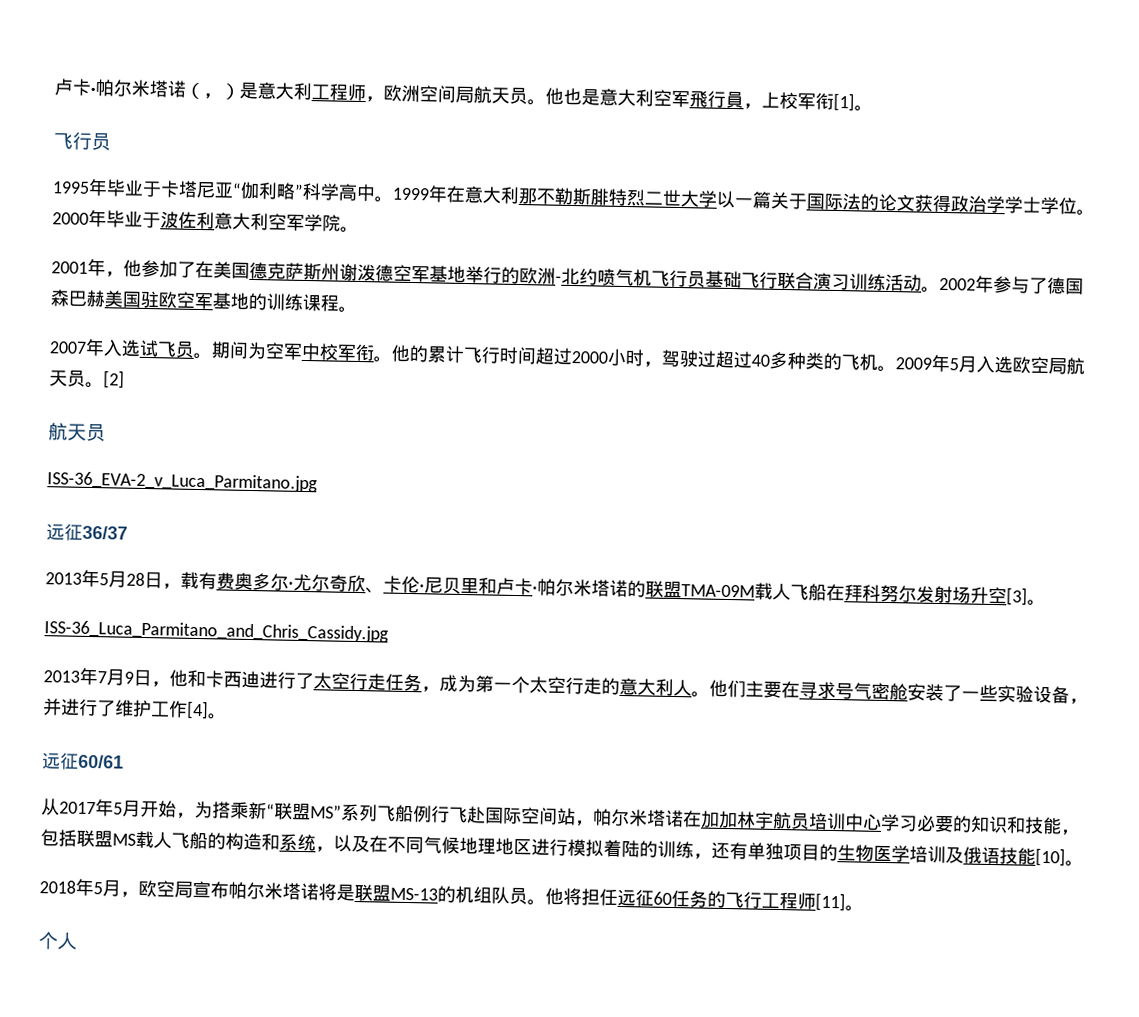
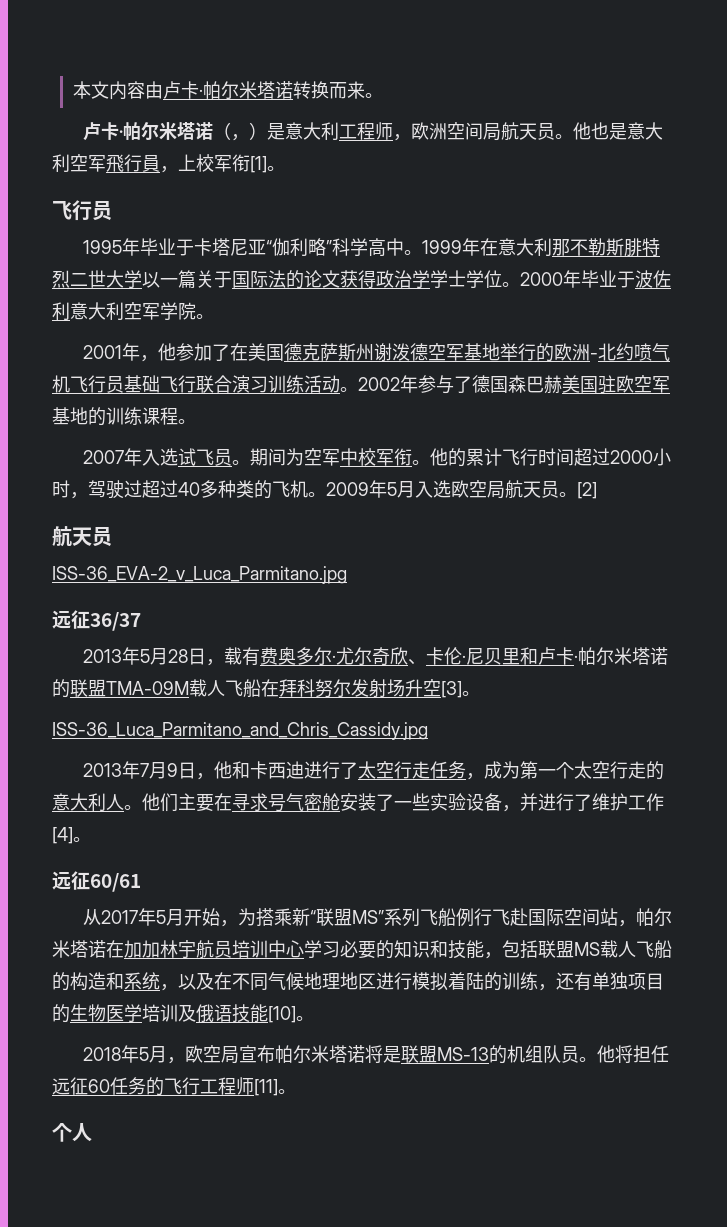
+ 本文内容由卢卡·帕尔米塔诺转换而来。

